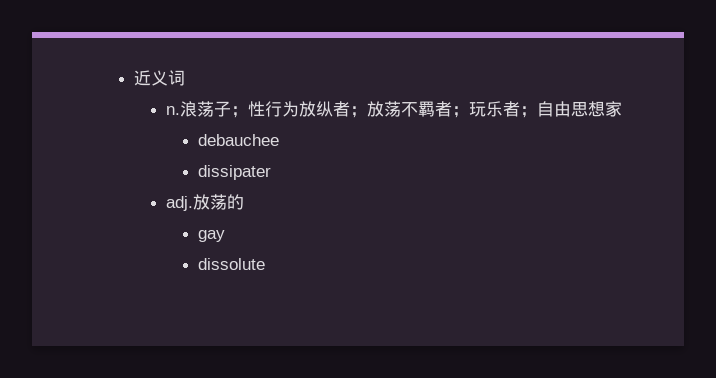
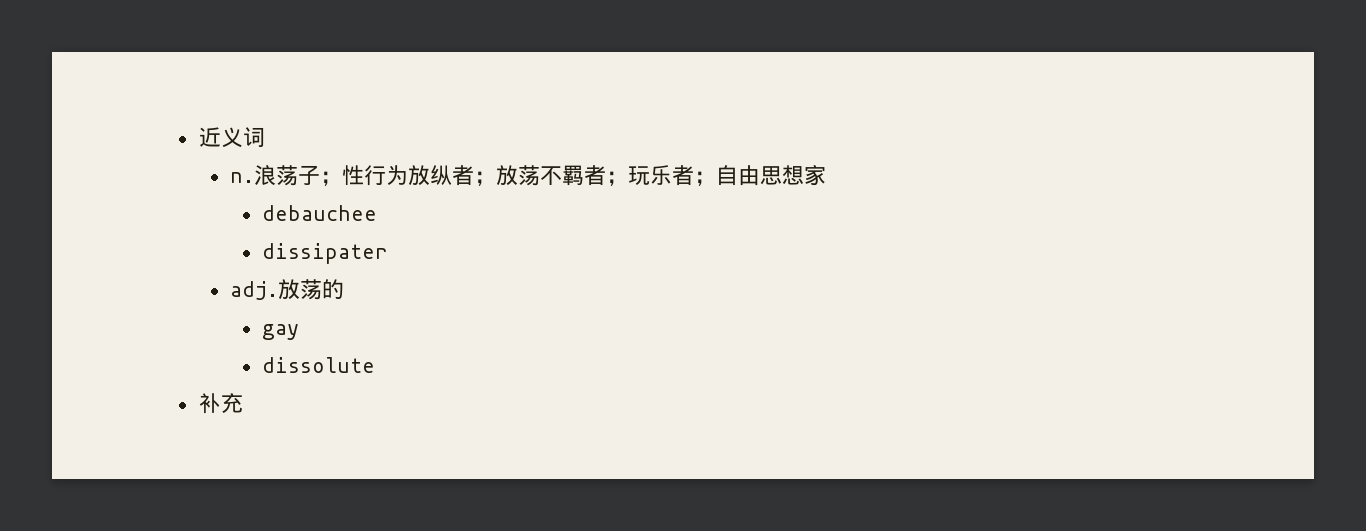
+ 补充

